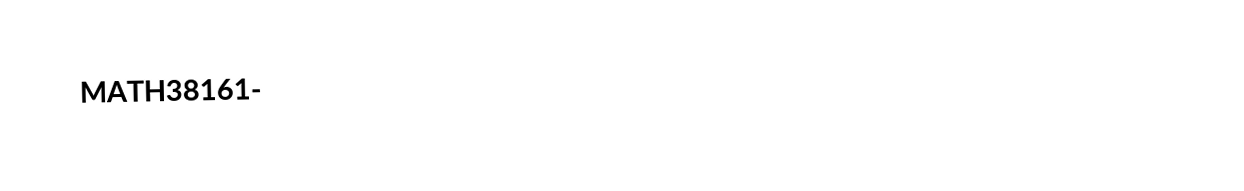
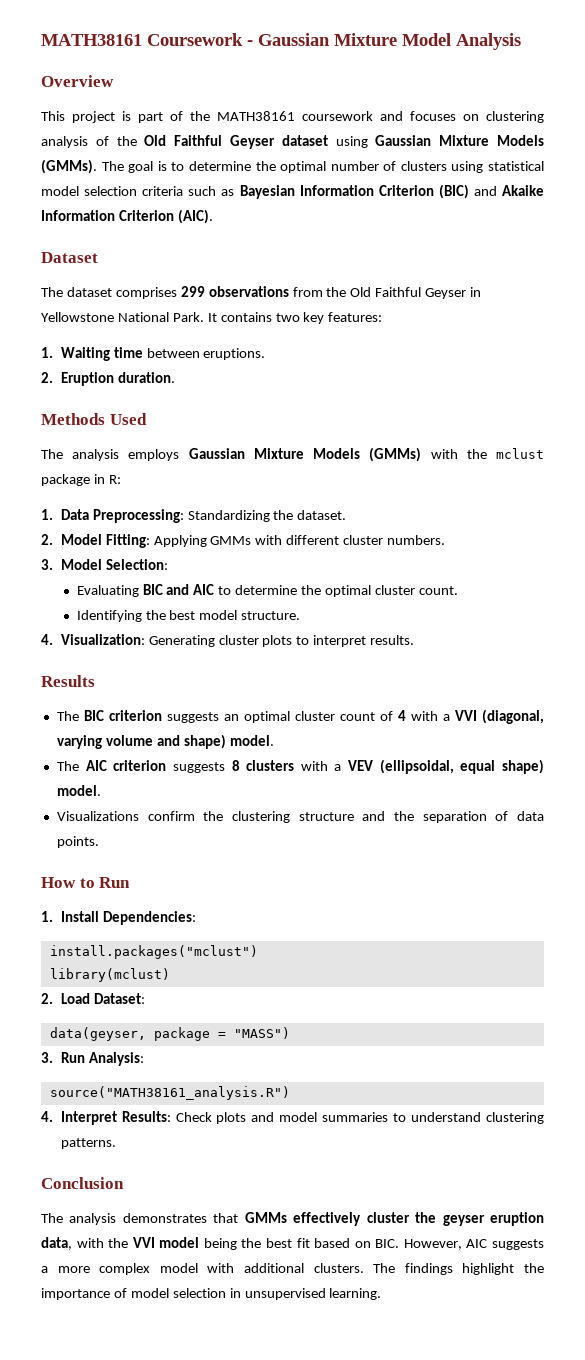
- MATH38161-
+ MATH38161 Coursework - Gaussian Mixture Model Analysis
+ Overview
+ This project is part of the MATH38161 coursework and focuses on clustering analysis of the Old Faithful Geyser dataset using Gaussian Mixture Models (GMMs). The goal is to determine the optimal number of clusters using statistical model selection criteria such as Bayesian Information Criterion (BIC) and Akaike Information Criterion (AIC).
+ Dataset
+ The dataset comprises 299 observations from the Old Faithful Geyser in Yellowstone National Park. It contains two key features:
+ 1. Waiting time between eruptions.
+ 2. Eruption duration.
+ Methods Used
+ The analysis employs Gaussian Mixture Models (GMMs) with the mclust package in R:
+ 1. Data Preprocessing: Standardizing the dataset.
+ 2. Model Fitting: Applying GMMs with different cluster numbers.
+ 3. Model Selection:
+ Evaluating BIC and AIC to determine the optimal cluster count.
+ Identifying the best model structure.
+ 4. Visualization: Generating cluster plots to interpret results.
+ Results
+ The BIC criterion suggests an optimal cluster count of 4 with a VVI (diagonal, varying volume and shape) model.
+ The AIC criterion suggests 8 clusters with a VEV (ellipsoidal, equal shape) model.
+ Visualizations confirm the clustering structure and the separation of data points.
+ How to Run
+ 1. Install Dependencies:
+ install.packages("mclust")
+ library(mclust)
+ 2. Load Dataset:
+ data(geyser, package = "MASS")
+ 3. Run Analysis:
+ source("MATH38161_analysis.R")
+ 4. Interpret Results: Check plots and model summaries to understand clustering patterns.
+ Conclusion
+ The analysis demonstrates that GMMs effectively cluster the geyser eruption data, with the VVI model being the best fit based on BIC. However, AIC suggests a more complex model with additional clusters. The findings highlight the importance of model selection in unsupervised learning.

